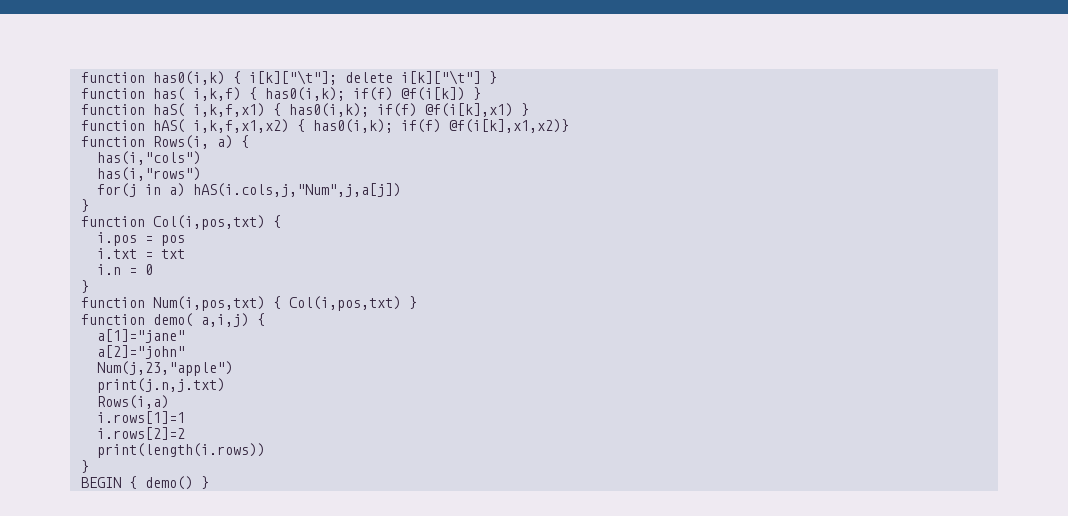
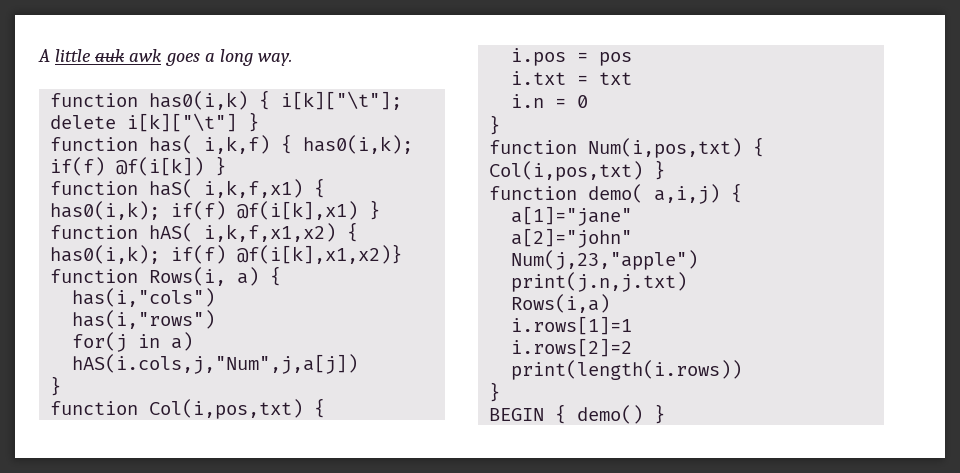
+ A little auk awk goes a long way.

